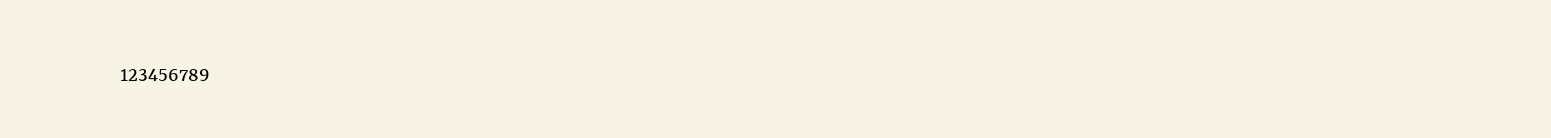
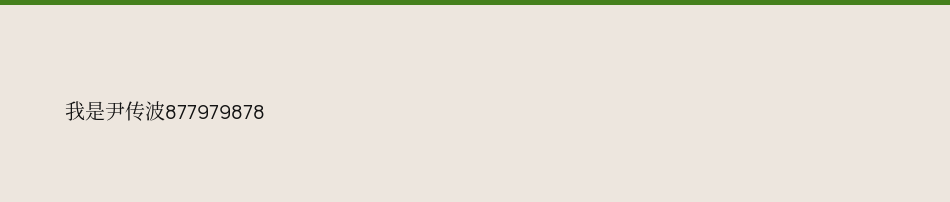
- 123456789
+ 我是尹传波877979878

